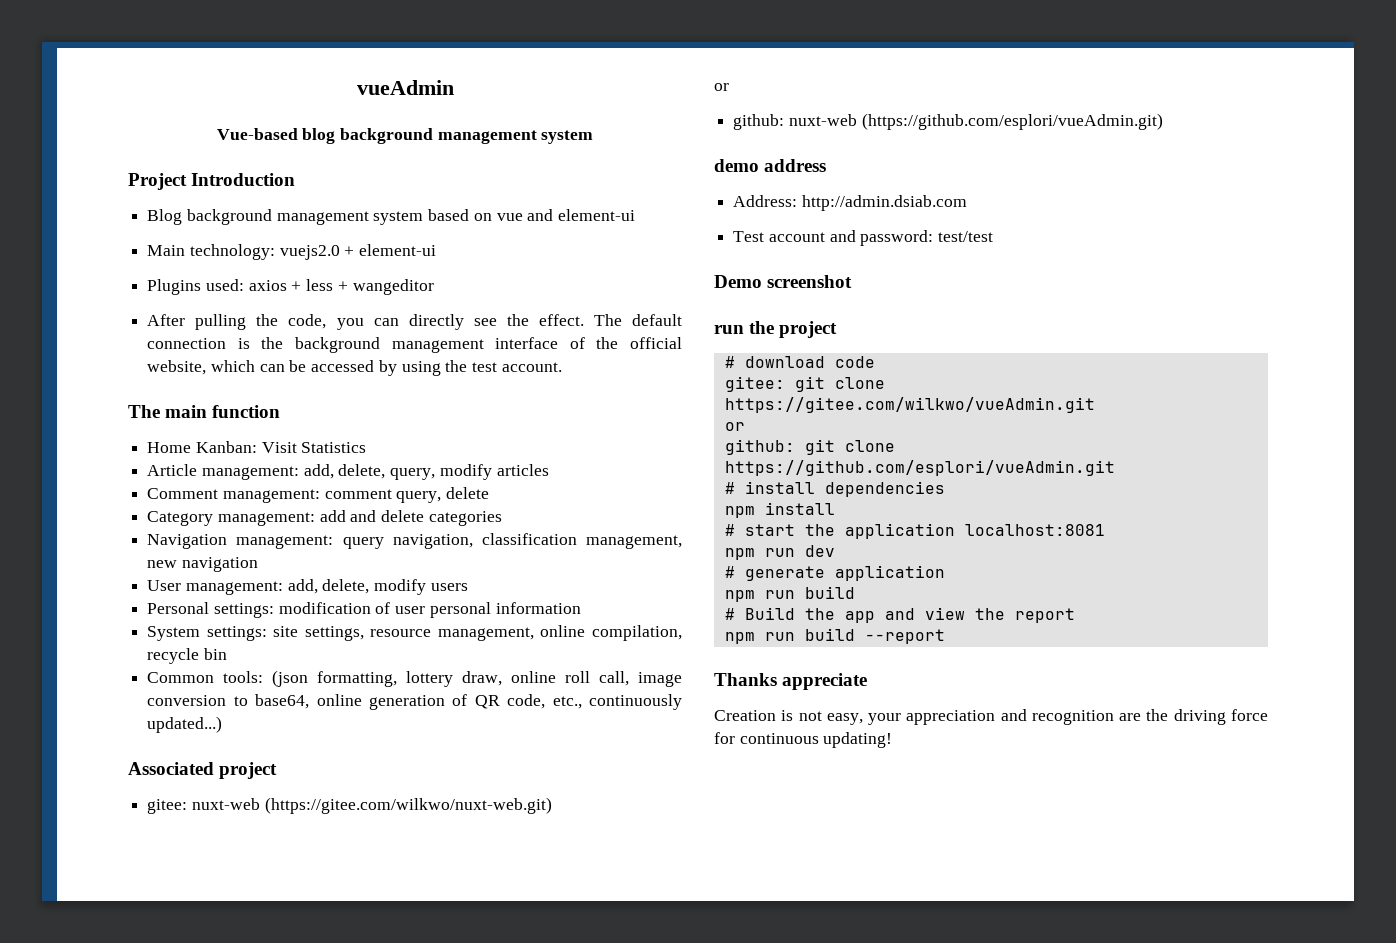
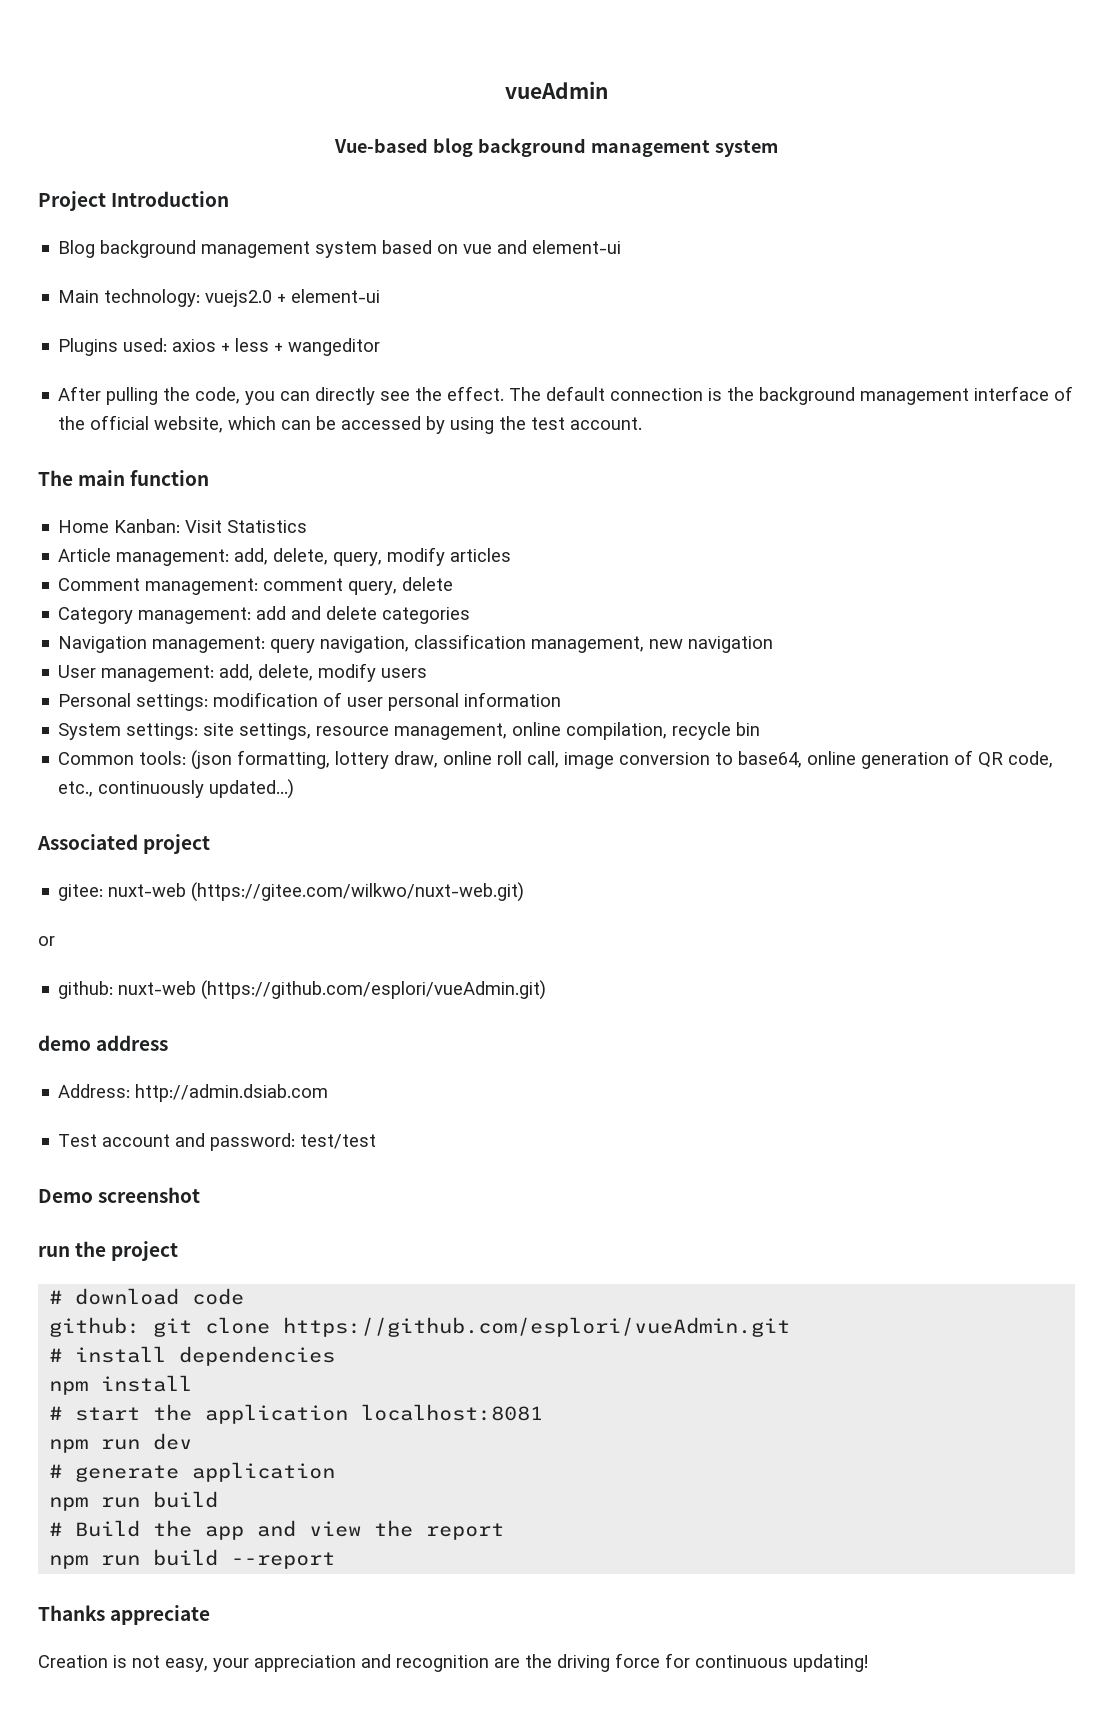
- gitee: git clone https://gitee.com/wilkwo/vueAdmin.git
- or

